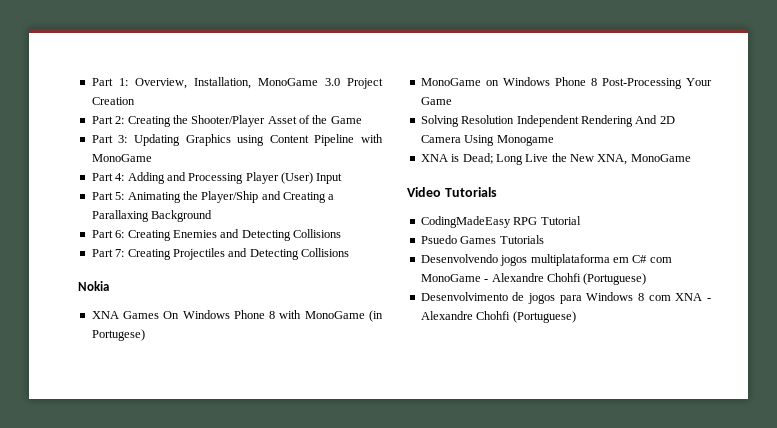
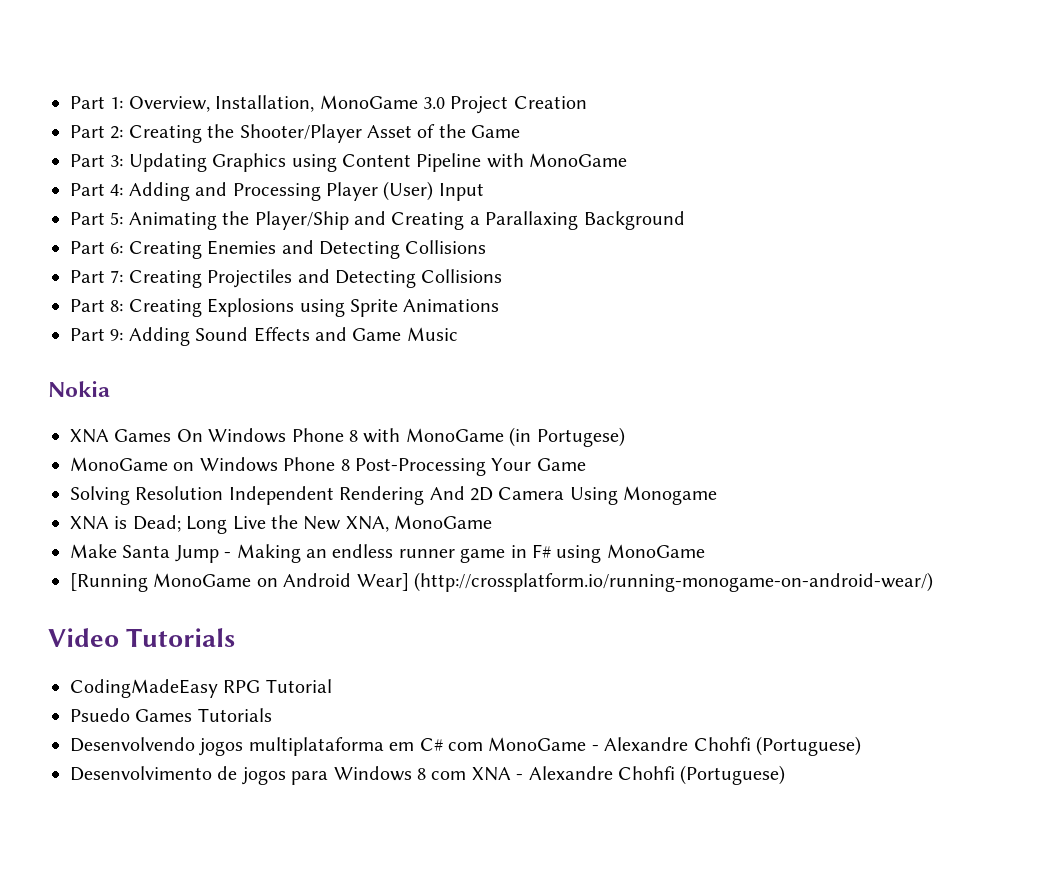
+ Part 8: Creating Explosions using Sprite Animations
+ Part 9: Adding Sound Effects and Game Music
+ Make Santa Jump - Making an endless runner game in F# using MonoGame
+ [Running MonoGame on Android Wear] (http://crossplatform.io/running-monogame-on-android-wear/)

